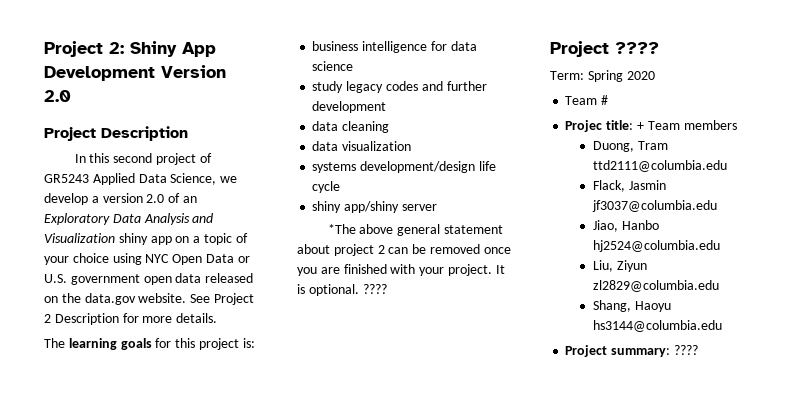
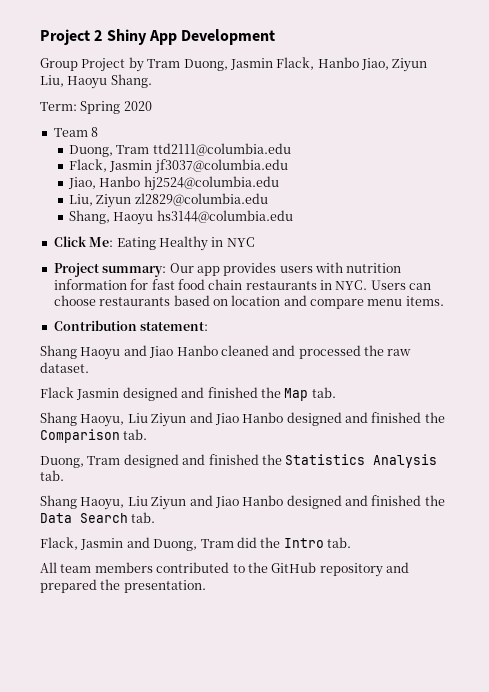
- Project 2: Shiny App Development Version 2.0
- Project Description
- In this second project of GR5243 Applied Data Science, we develop a version 2.0 of an Exploratory Data Analysis and Visualization shiny app on a topic of your choice using NYC Open Data or U.S. government open data released on the data.gov website. See Project 2 Description for more details.
- The learning goals for this project is:
- business intelligence for data science
- study legacy codes and further development
- data cleaning
- data visualization
- systems development/design life cycle
- shiny app/shiny server
- *The above general statement about project 2 can be removed once you are finished with your project. It is optional. ????
- Project ????
+ Project 2 Shiny App Development
+ Group Project by Tram Duong, Jasmin Flack, Hanbo Jiao, Ziyun Liu, Haoyu Shang.
  Term: Spring 2020
- Team #
- Projec title: + Team members
+ Team 8
- Project summary: ????
+ Click Me: Eating Healthy in NYC
+ Project summary: Our app provides users with nutrition information for fast food chain restaurants in NYC. Users can choose restaurants based on location and compare menu items.
+ Contribution statement:
+ Shang Haoyu and Jiao Hanbo cleaned and processed the raw dataset.
+ Flack Jasmin designed and finished the Map tab.
+ Shang Haoyu, Liu Ziyun and Jiao Hanbo designed and finished the Comparison tab.
+ Duong, Tram designed and finished the Statistics Analysis tab.
+ Shang Haoyu, Liu Ziyun and Jiao Hanbo designed and finished the Data Search tab.
+ Flack, Jasmin and Duong, Tram did the Intro tab.
+ All team members contributed to the GitHub repository and prepared the presentation.

